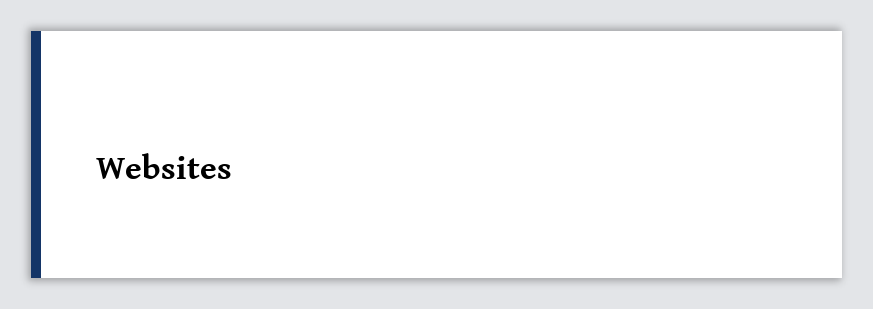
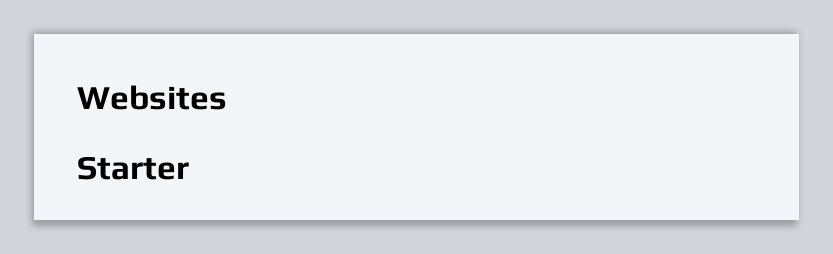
+ Starter

